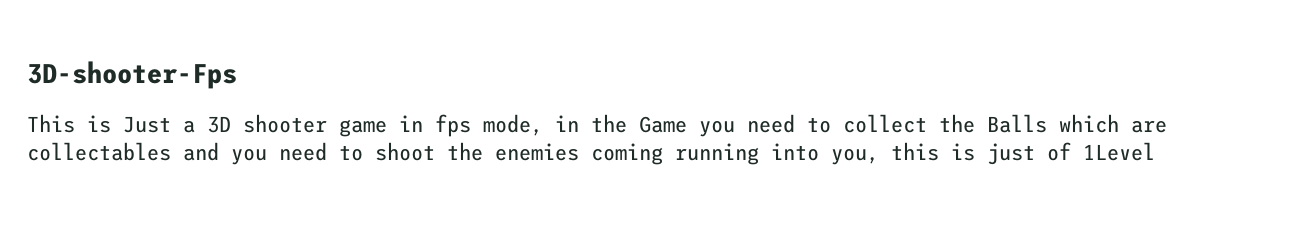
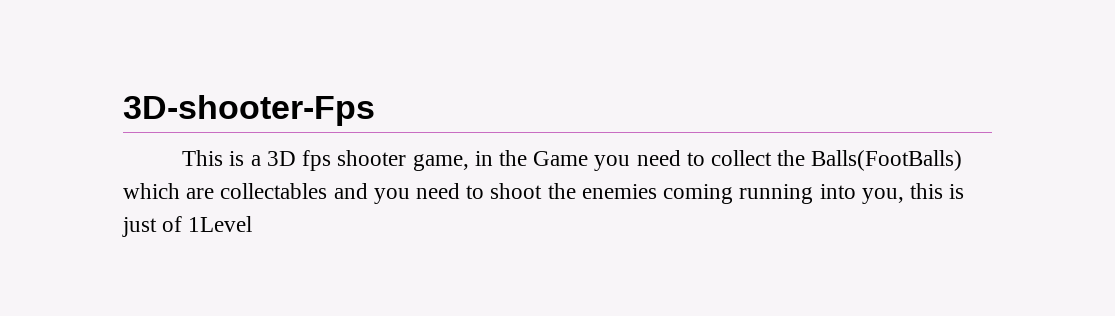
- This is Just a 3D shooter game in fps mode, in the Game you need to collect the Balls which are collectables and you need to shoot the enemies coming running into you, this is just of 1Level
+ This is a 3D fps shooter game, in the Game you need to collect the Balls(FootBalls) which are collectables and you need to shoot the enemies coming running into you, this is just of 1Level

